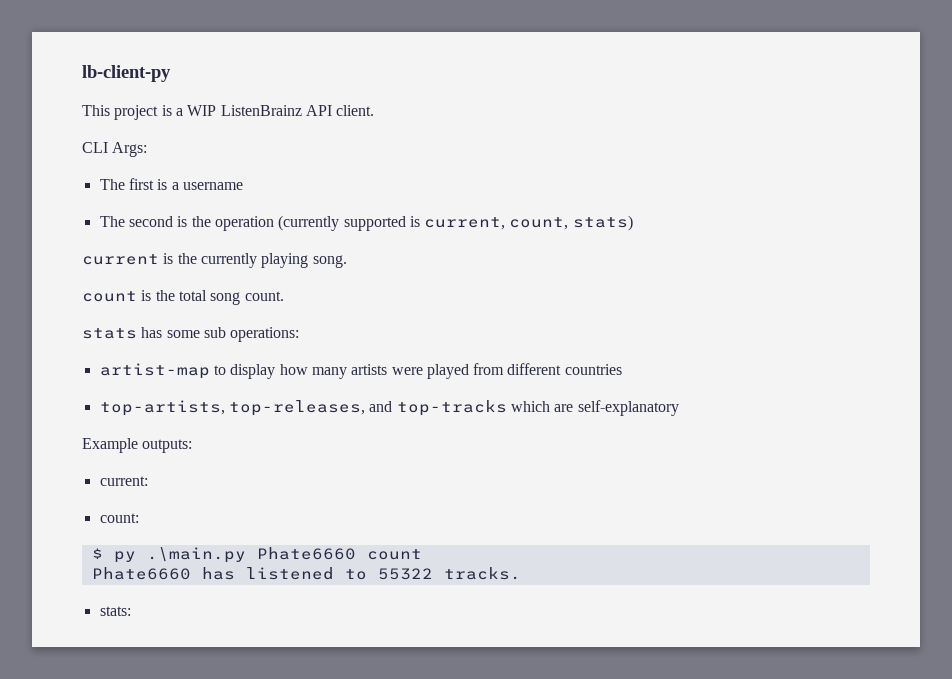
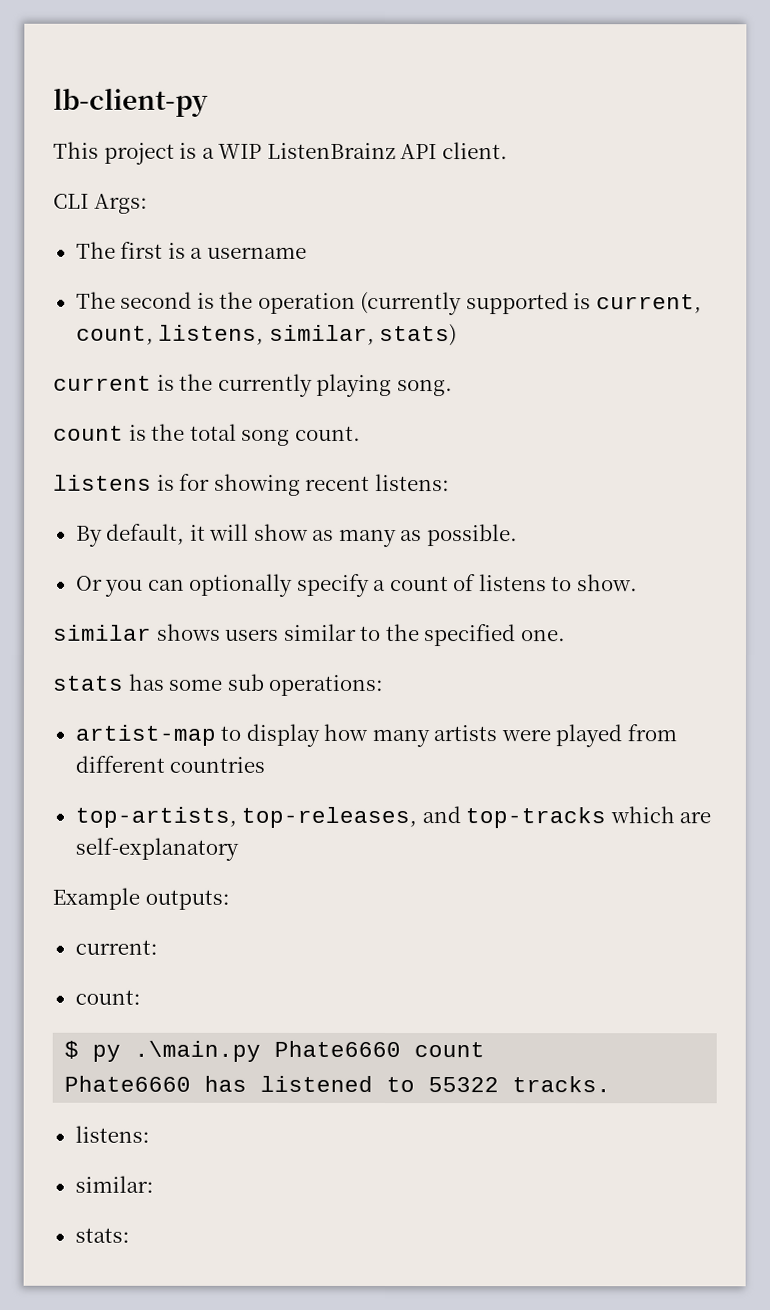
- The second is the operation (currently supported is current, count, stats)
+ The second is the operation (currently supported is current, count, listens, similar, stats)
+ listens is for showing recent listens:
+ By default, it will show as many as possible.
+ Or you can optionally specify a count of listens to show.
+ similar shows users similar to the specified one.
  Phate6660 has listened to 55322 tracks.
+ listens:
+ similar:

